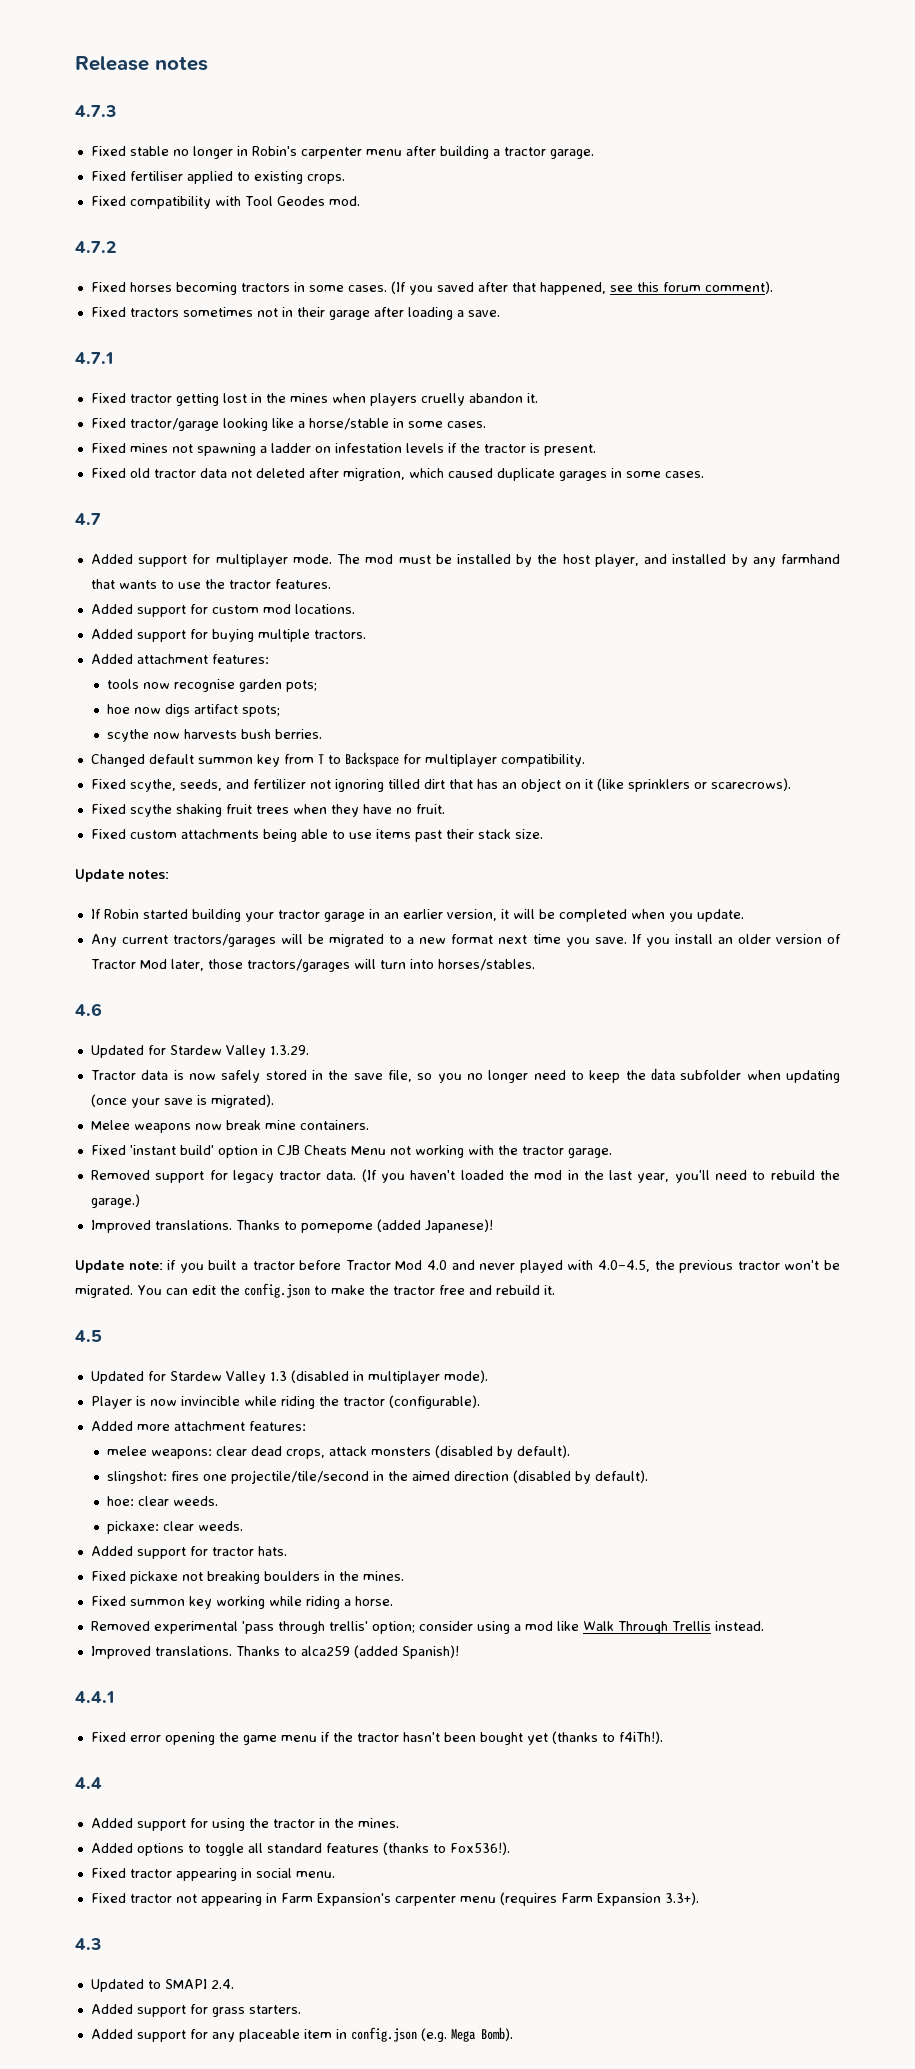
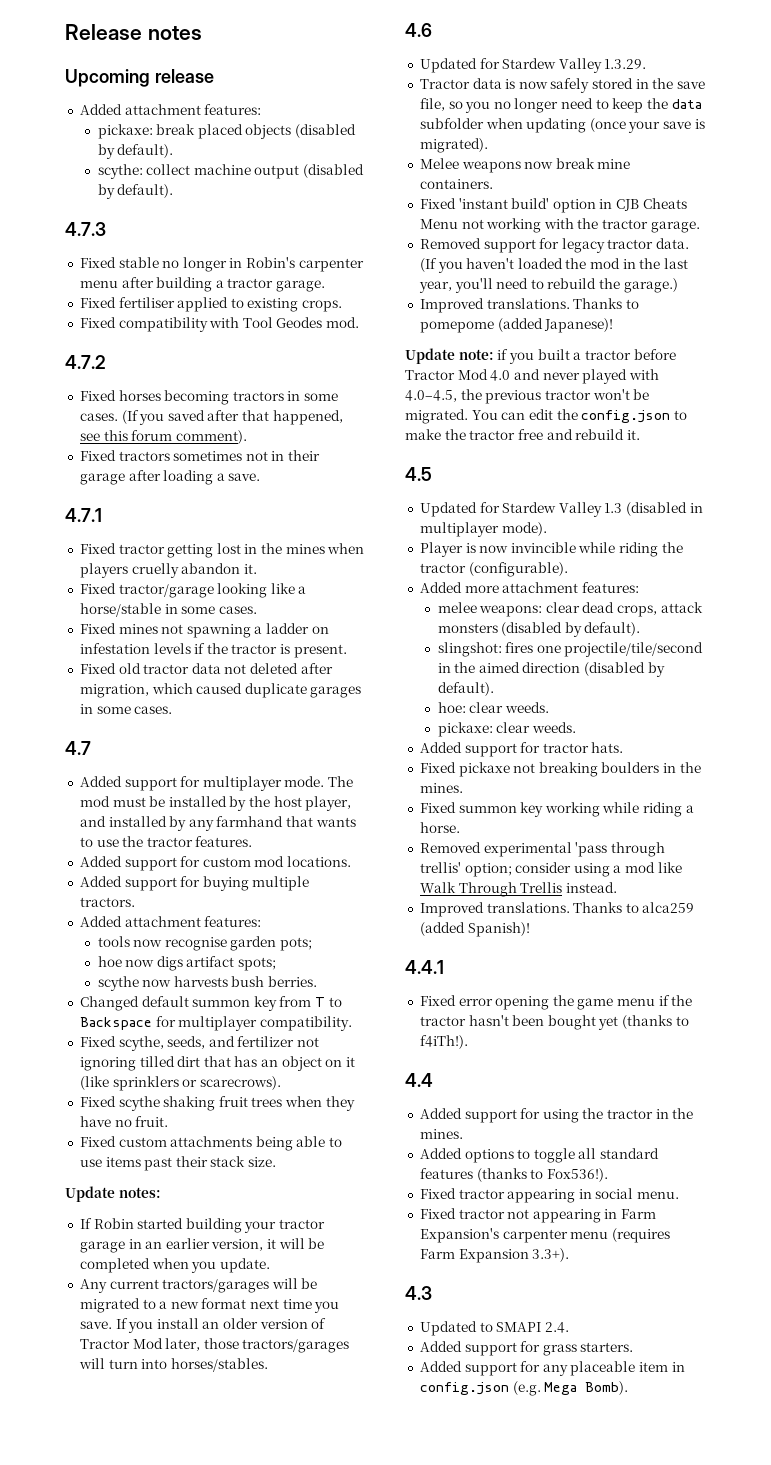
+ Upcoming release
+ Added attachment features:
+ pickaxe: break placed objects (disabled by default).
+ scythe: collect machine output (disabled by default).

